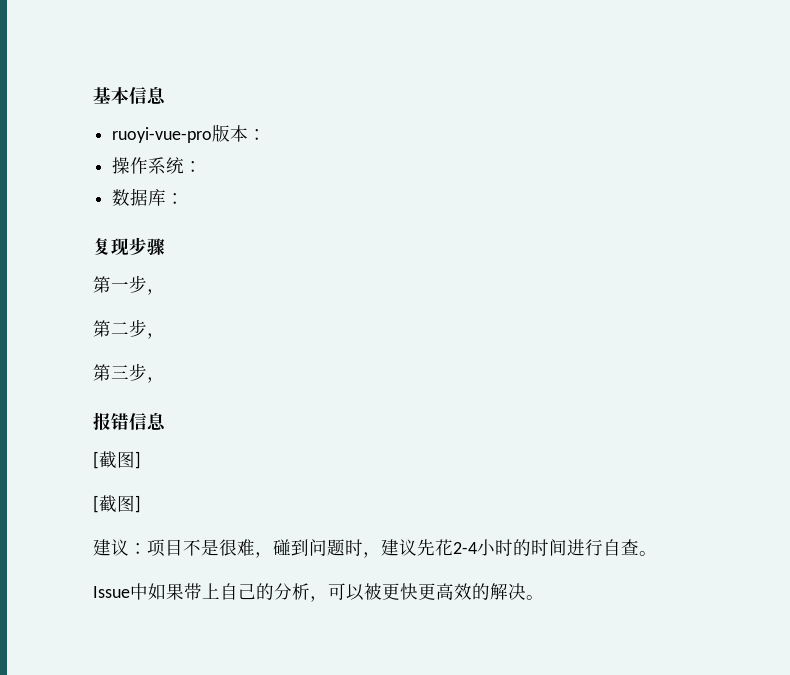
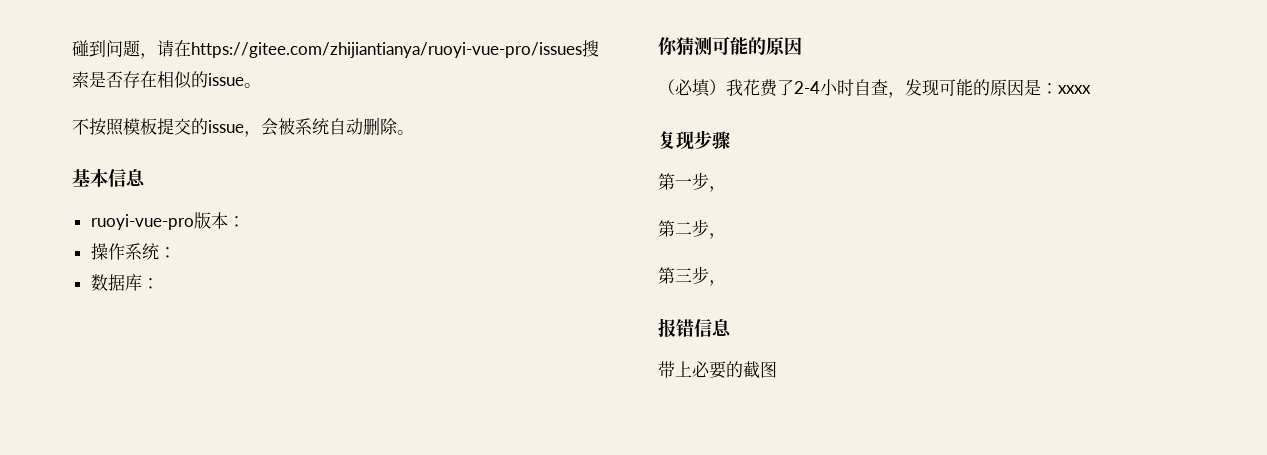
+ 碰到问题，请在https://gitee.com/zhijiantianya/ruoyi-vue-pro/issues搜索是否存在相似的issue。
+ 不按照模板提交的issue，会被系统自动删除。
+ 你猜测可能的原因
+ （必填）我花费了2-4小时自查，发现可能的原因是：xxxx
  报错信息
- [截图]
- [截图]
- 建议：项目不是很难，碰到问题时，建议先花2-4小时的时间进行自查。
- Issue中如果带上自己的分析，可以被更快更高效的解决。
+ 带上必要的截图

